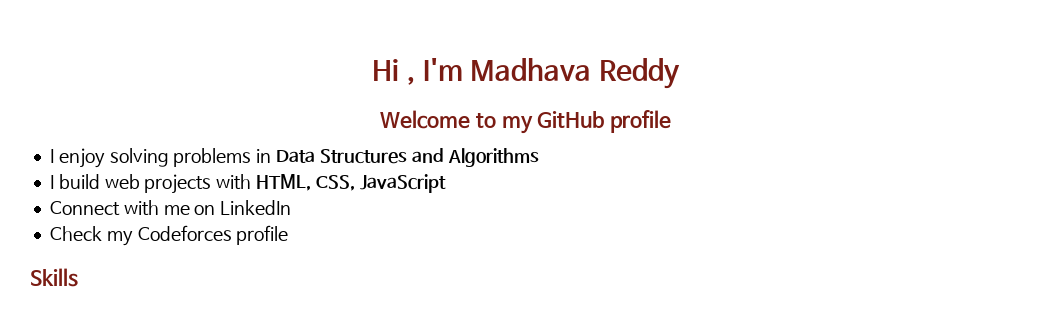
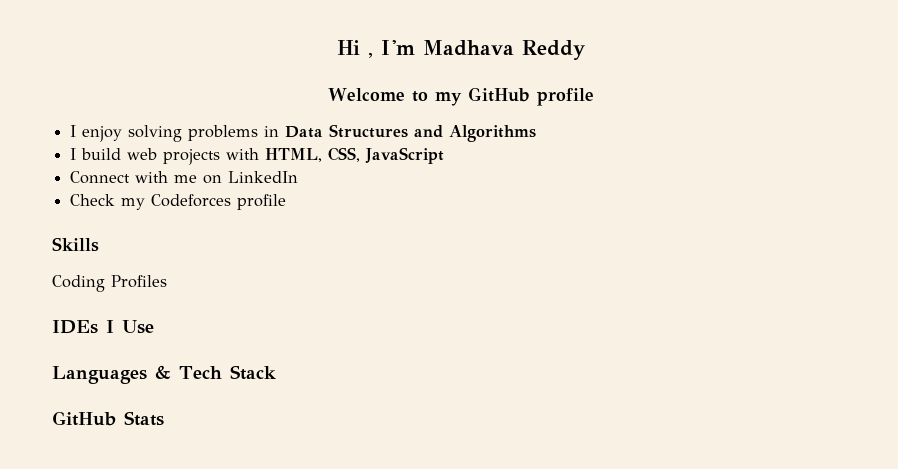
+ Coding Profiles
+ IDEs I Use
+ Languages & Tech Stack
+ GitHub Stats

